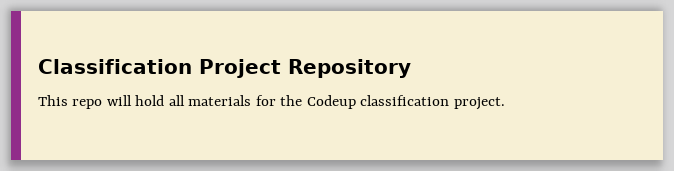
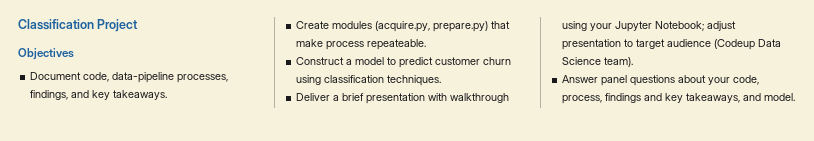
- Classification Project Repository
- This repo will hold all materials for the Codeup classification project.
+ Classification Project
+ Objectives
+ Document code, data-pipeline processes, findings, and key takeaways.
+ Create modules (acquire.py, prepare.py) that make process repeateable.
+ Construct a model to predict customer churn using classification techniques.
+ Deliver a brief presentation with walkthrough using your Jupyter Notebook; adjust presentation to target audience (Codeup Data Science team).
+ Answer panel questions about your code, process, findings and key takeaways, and model.

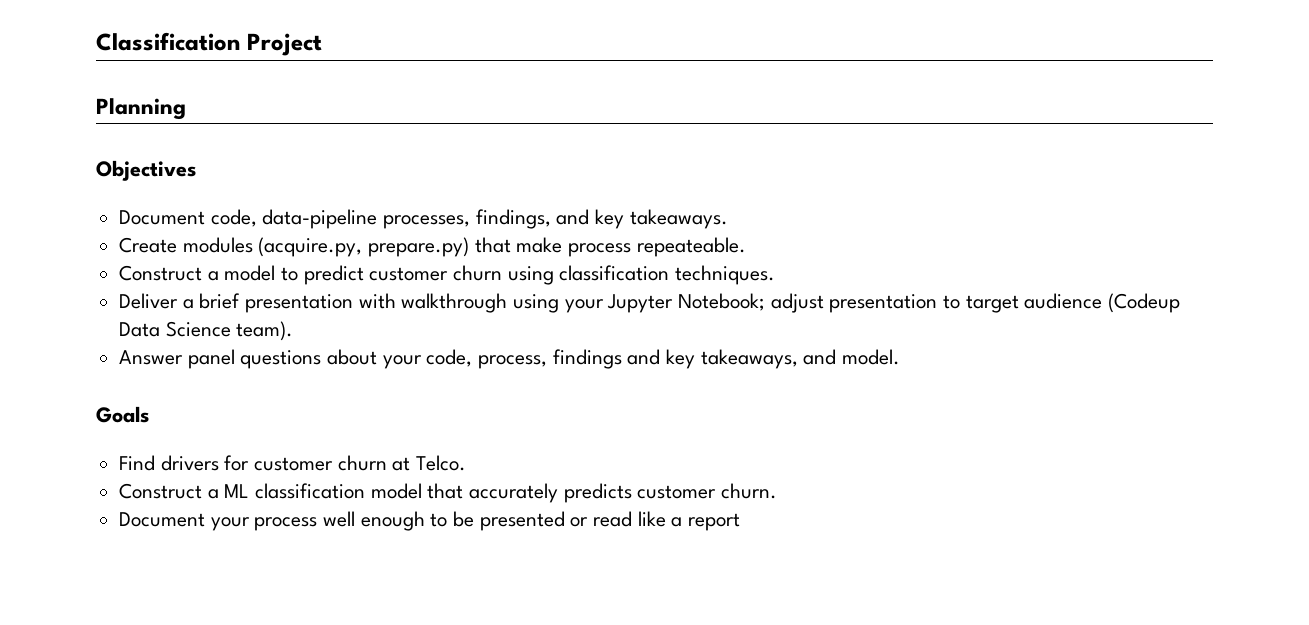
+ Planning
+ Goals
+ Find drivers for customer churn at Telco.
+ Construct a ML classification model that accurately predicts customer churn.
+ Document your process well enough to be presented or read like a report

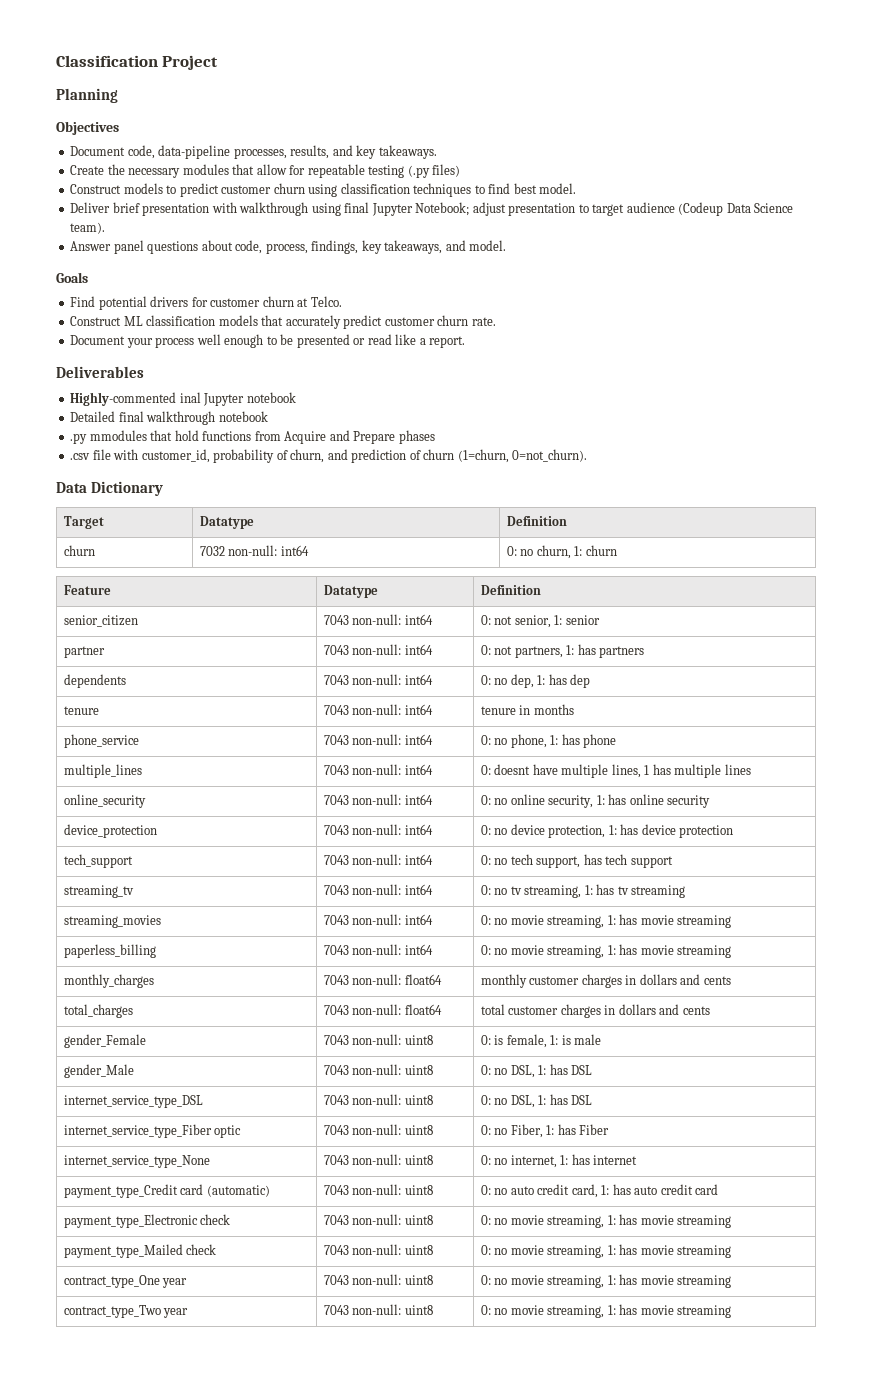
- Document code, data-pipeline processes, findings, and key takeaways.
+ Document code, data-pipeline processes, results, and key takeaways.
- Create modules (acquire.py, prepare.py) that make process repeateable.
- Construct a model to predict customer churn using classification techniques.
+ Create the necessary modules that allow for repeatable testing (.py files)
+ Construct models to predict customer churn using classification techniques to find best model.
- Deliver a brief presentation with walkthrough using your Jupyter Notebook; adjust presentation to target audience (Codeup Data Science team).
+ Deliver brief presentation with walkthrough using final Jupyter Notebook; adjust presentation to target audience (Codeup Data Science team).
- Answer panel questions about your code, process, findings and key takeaways, and model.
+ Answer panel questions about code, process, findings, key takeaways, and model.
- Find drivers for customer churn at Telco.
+ Find potential drivers for customer churn at Telco.
- Construct a ML classification model that accurately predicts customer churn.
+ Construct ML classification models that accurately predict customer churn rate.
- Document your process well enough to be presented or read like a report
+ Document your process well enough to be presented or read like a report.
+ Deliverables
+ Highly-commented inal Jupyter notebook
+ Detailed final walkthrough notebook
+ .py mmodules that hold functions from Acquire and Prepare phases
+ .csv file with customer_id, probability of churn, and prediction of churn (1=churn, 0=not_churn).
+ Data Dictionary
+ Target | Datatype | Definition
+ churn | 7032 non-null: int64 | 0: no churn, 1: churn
+ Feature | Datatype | Definition
+ senior_citizen | 7043 non-null: int64 | 0: not senior, 1: senior
+ partner | 7043 non-null: int64 | 0: not partners, 1: has partners
+ dependents | 7043 non-null: int64 | 0: no dep, 1: has dep
+ tenure | 7043 non-null: int64 | tenure in months
+ phone_service | 7043 non-null: int64 | 0: no phone, 1: has phone
+ multiple_lines | 7043 non-null: int64 | 0: doesnt have multiple lines, 1 has multiple lines
+ online_security | 7043 non-null: int64 | 0: no online security, 1: has online security
+ device_protection | 7043 non-null: int64 | 0: no device protection, 1: has device protection
+ tech_support | 7043 non-null: int64 | 0: no tech support, has tech support
+ streaming_tv | 7043 non-null: int64 | 0: no tv streaming, 1: has tv streaming
+ streaming_movies | 7043 non-null: int64 | 0: no movie streaming, 1: has movie streaming
+ paperless_billing | 7043 non-null: int64 | 0: no movie streaming, 1: has movie streaming
+ monthly_charges | 7043 non-null: float64 | monthly customer charges in dollars and cents
+ total_charges | 7043 non-null: float64 | total customer charges in dollars and cents
+ gender_Female | 7043 non-null: uint8 | 0: is female, 1: is male
+ gender_Male | 7043 non-null: uint8 | 0: no DSL, 1: has DSL
+ internet_service_type_DSL | 7043 non-null: uint8 | 0: no DSL, 1: has DSL
+ internet_service_type_Fiber optic | 7043 non-null: uint8 | 0: no Fiber, 1: has Fiber
+ internet_service_type_None | 7043 non-null: uint8 | 0: no internet, 1: has internet
+ payment_type_Credit card (automatic) | 7043 non-null: uint8 | 0: no auto credit card, 1: has auto credit card
+ payment_type_Electronic check | 7043 non-null: uint8 | 0: no movie streaming, 1: has movie streaming
+ payment_type_Mailed check | 7043 non-null: uint8 | 0: no movie streaming, 1: has movie streaming
+ contract_type_One year | 7043 non-null: uint8 | 0: no movie streaming, 1: has movie streaming
+ contract_type_Two year | 7043 non-null: uint8 | 0: no movie streaming, 1: has movie streaming

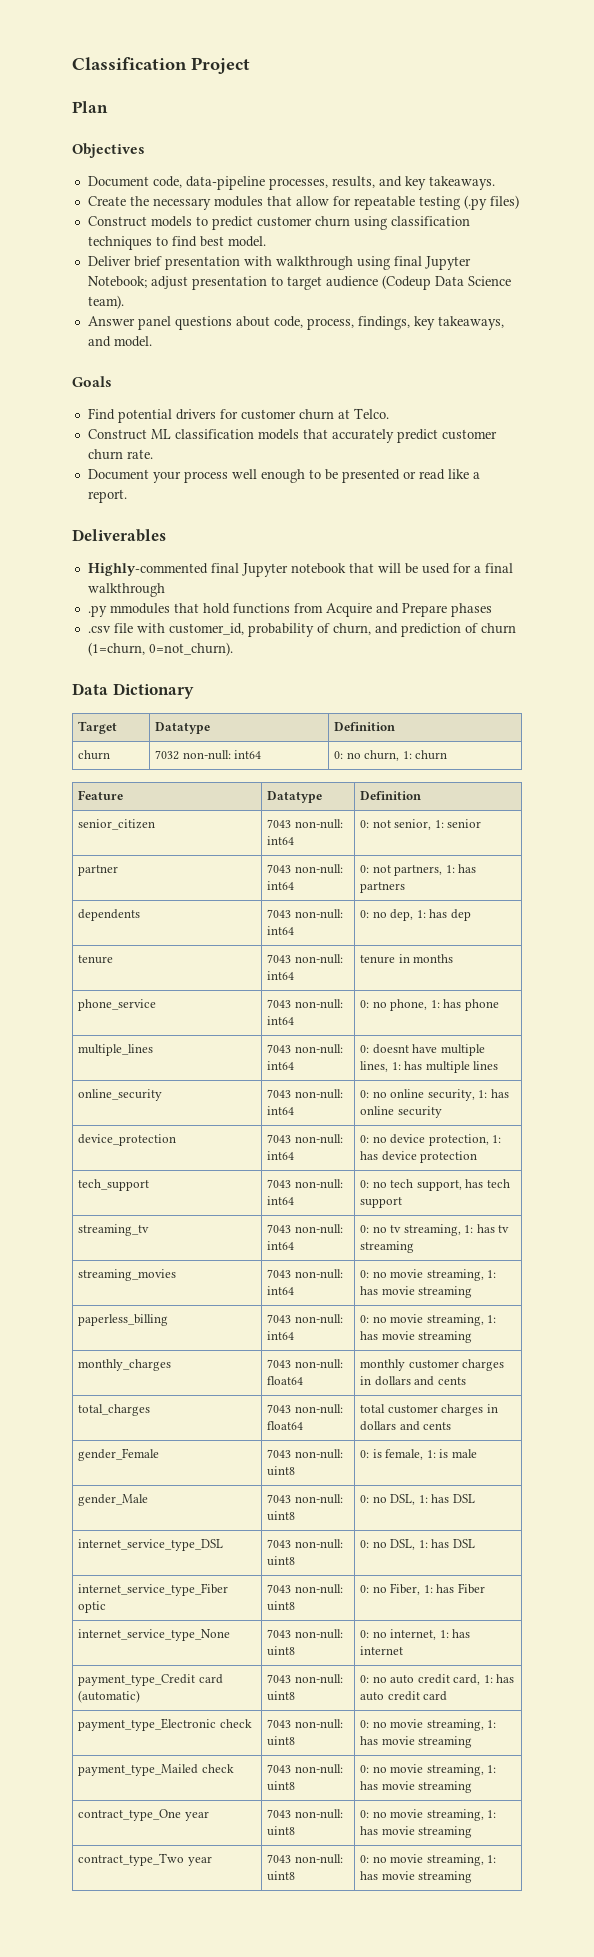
- Planning
+ Plan
- Highly-commented inal Jupyter notebook
- Detailed final walkthrough notebook
+ Highly-commented final Jupyter notebook that will be used for a final walkthrough
- multiple_lines | 7043 non-null: int64 | 0: doesnt have multiple lines, 1 has multiple lines
+ multiple_lines | 7043 non-null: int64 | 0: doesnt have multiple lines, 1: has multiple lines

